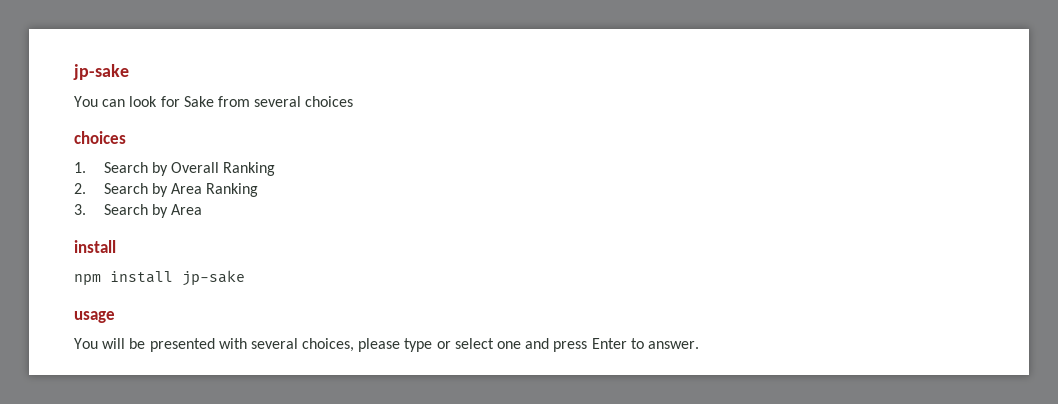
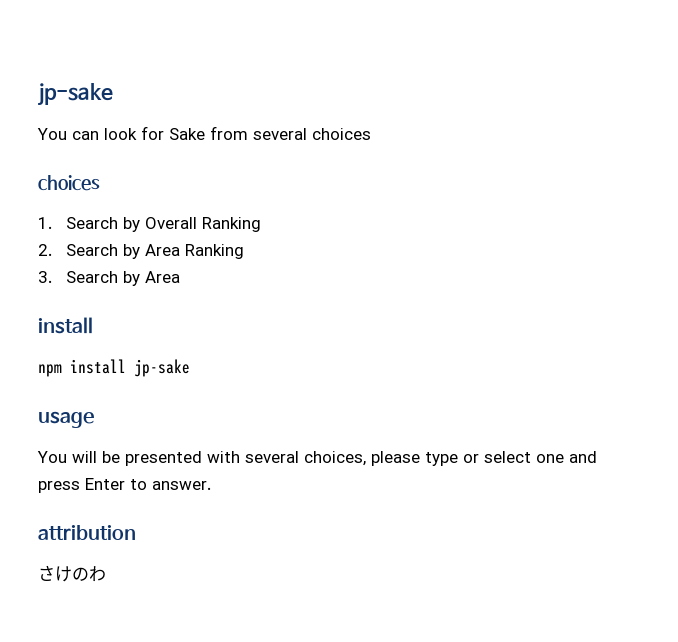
+ attribution
+ さけのわ

